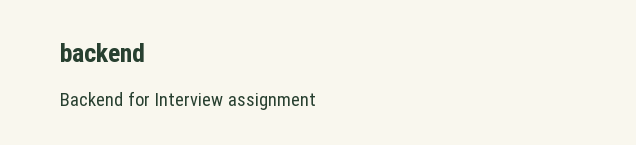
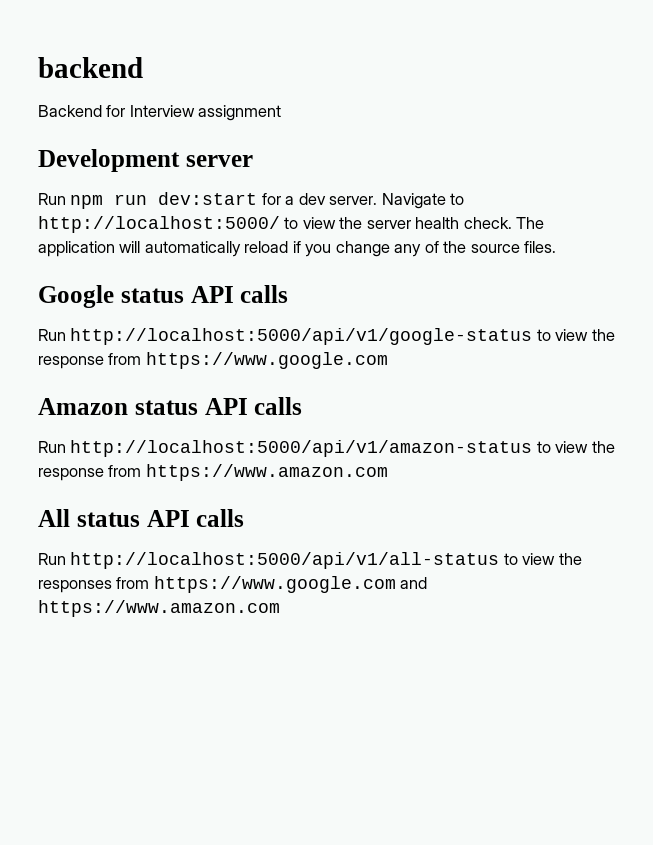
+ Development server
+ Run npm run dev:start for a dev server. Navigate to http://localhost:5000/ to view the server health check. The application will automatically reload if you change any of the source files.
+ Google status API calls
+ Run http://localhost:5000/api/v1/google-status to view the response from https://www.google.com
+ Amazon status API calls
+ Run http://localhost:5000/api/v1/amazon-status to view the response from https://www.amazon.com
+ All status API calls
+ Run http://localhost:5000/api/v1/all-status to view the responses from https://www.google.com and https://www.amazon.com

